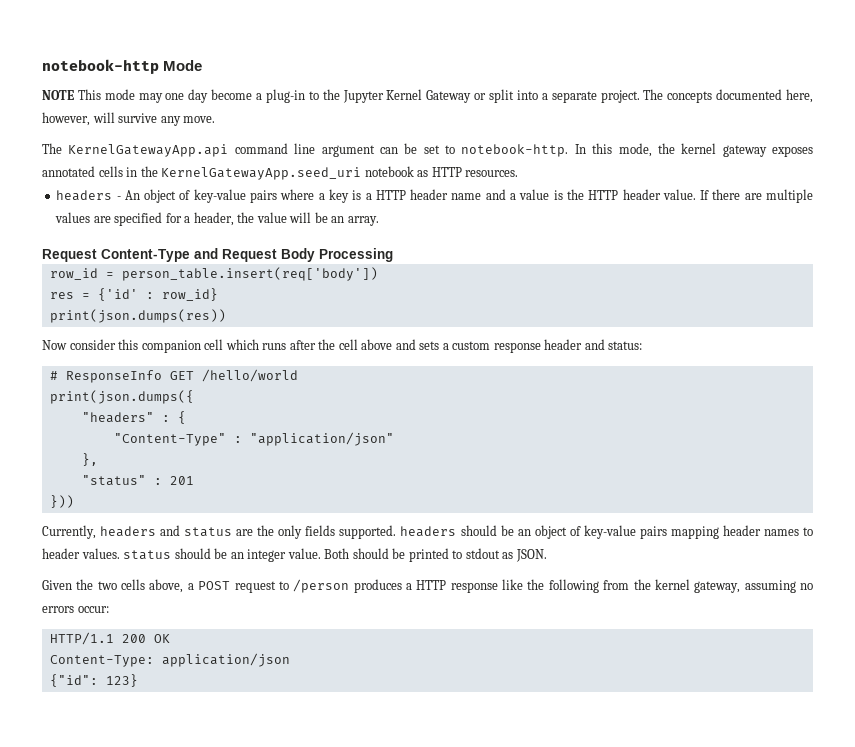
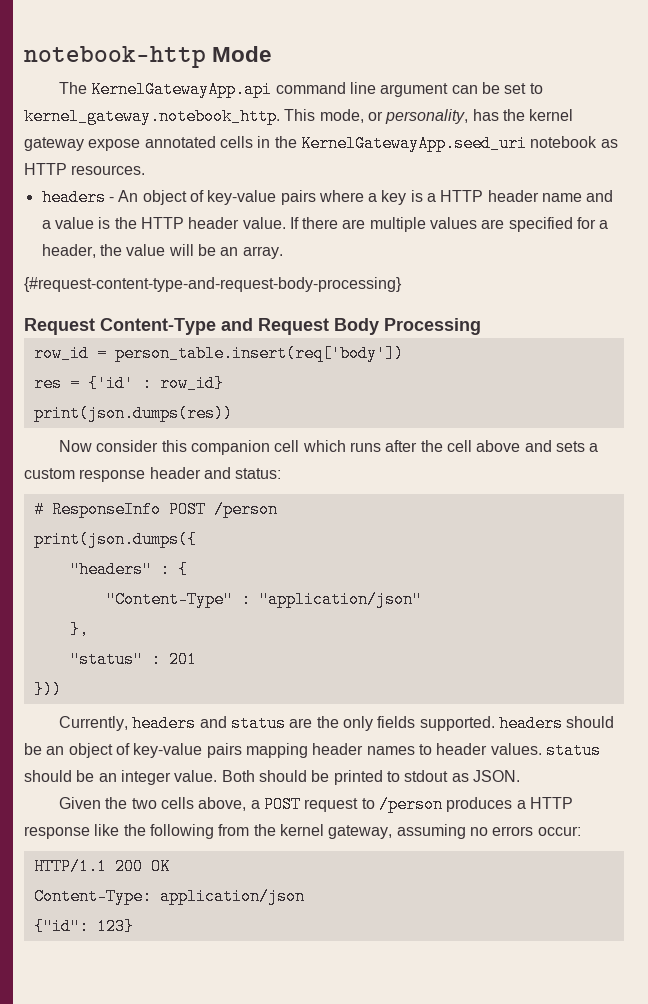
- NOTE This mode may one day become a plug-in to the Jupyter Kernel Gateway or split into a separate project. The concepts documented here, however, will survive any move.
- The KernelGatewayApp.api command line argument can be set to notebook-http. In this mode, the kernel gateway exposes annotated cells in the KernelGatewayApp.seed_uri notebook as HTTP resources.
+ The KernelGatewayApp.api command line argument can be set to kernel_gateway.notebook_http. This mode, or personality, has the kernel gateway expose annotated cells in the KernelGatewayApp.seed_uri notebook as HTTP resources.
+ {#request-content-type-and-request-body-processing}
- # ResponseInfo GET /hello/world
+ # ResponseInfo POST /person

